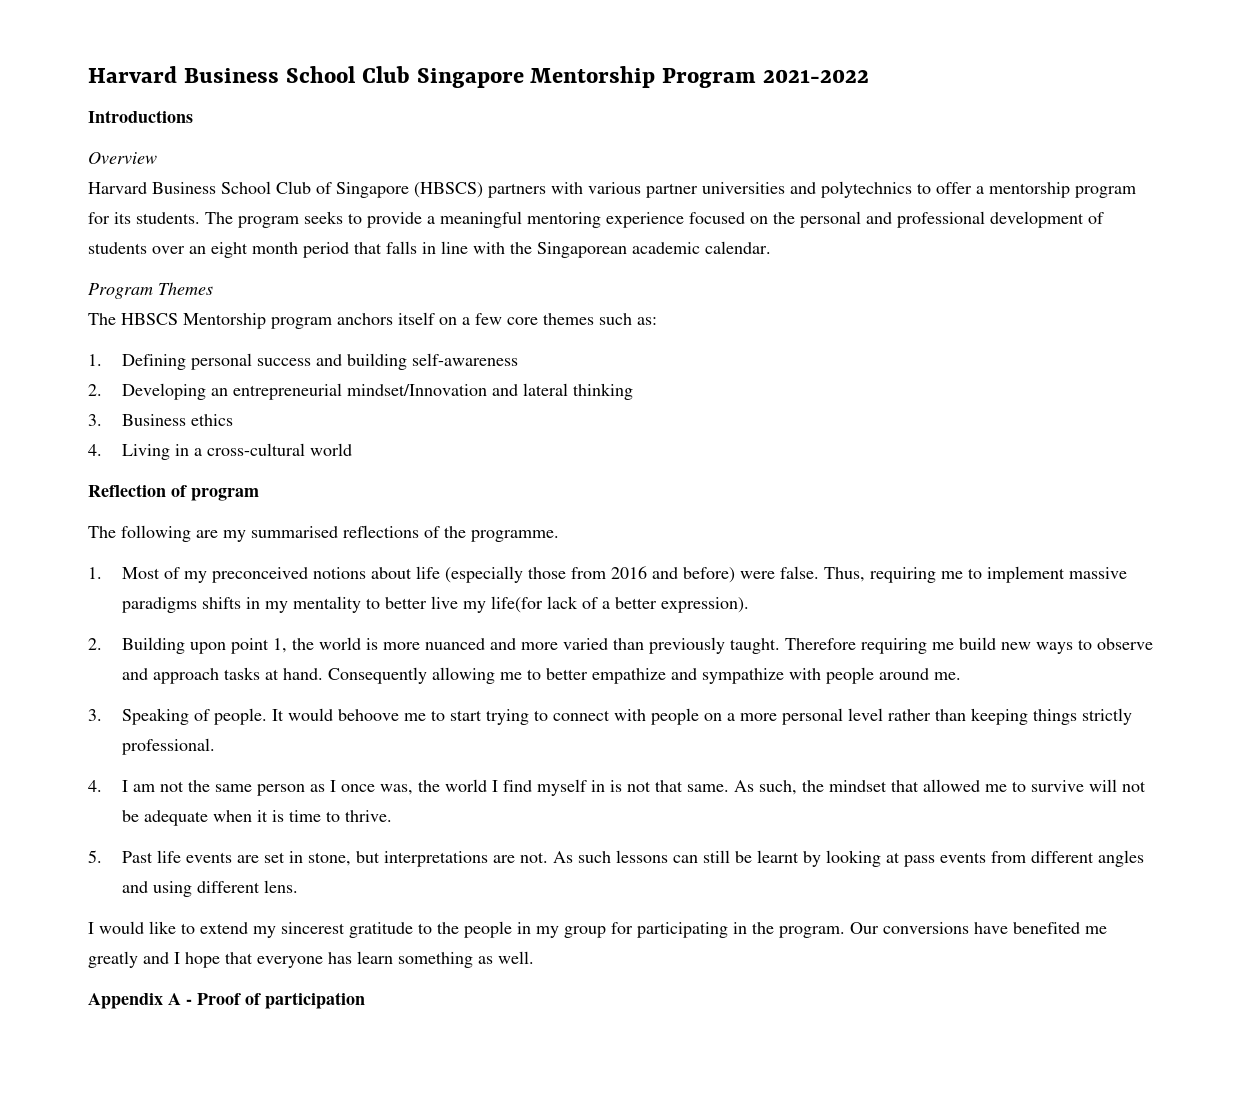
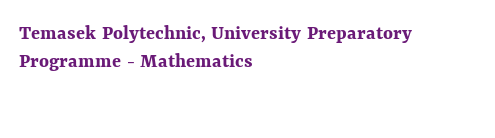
- Harvard Business School Club Singapore Mentorship Program 2021-2022
- Introductions
- Overview
- Harvard Business School Club of Singapore (HBSCS) partners with various partner universities and polytechnics to offer a mentorship program for its students. The program seeks to provide a meaningful mentoring experience focused on the personal and professional development of students over an eight month period that falls in line with the Singaporean academic calendar.
- Program Themes
- The HBSCS Mentorship program anchors itself on a few core themes such as:
- 1. Defining personal success and building self-awareness
- 2. Developing an entrepreneurial mindset/Innovation and lateral thinking
- 3. Business ethics
- 4. Living in a cross-cultural world
- Reflection of program
- The following are my summarised reflections of the programme.
- 1. Most of my preconceived notions about life (especially those from 2016 and before) were false. Thus, requiring me to implement massive paradigms shifts in my mentality to better live my life(for lack of a better expression).
- 2. Building upon point 1, the world is more nuanced and more varied than previously taught. Therefore requiring me build new ways to observe and approach tasks at hand. Consequently allowing me to better empathize and sympathize with people around me.
- 3. Speaking of people. It would behoove me to start trying to connect with people on a more personal level rather than keeping things strictly professional.
- 4. I am not the same person as I once was, the world I find myself in is not that same. As such, the mindset that allowed me to survive will not be adequate when it is time to thrive.
- 5. Past life events are set in stone, but interpretations are not. As such lessons can still be learnt by looking at pass events from different angles and using different lens.
- I would like to extend my sincerest gratitude to the people in my group for participating in the program. Our conversions have benefited me greatly and I hope that everyone has learn something as well.
- Appendix A - Proof of participation
+ Temasek Polytechnic, University Preparatory Programme - Mathematics

